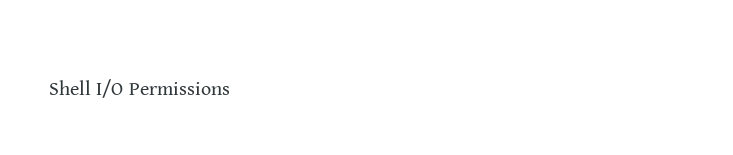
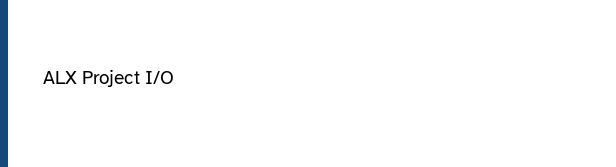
- Shell I/O Permissions
+ ALX Project I/O

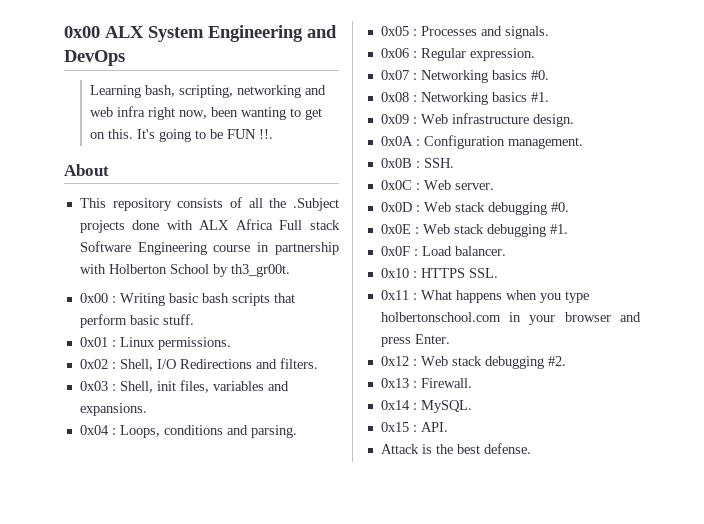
- ALX Project I/O
+ 0x00 ALX System Engineering and DevOps
+ Learning bash, scripting, networking and web infra right now, been wanting to get on this. It's going to be FUN !!.
+ About
+ This repository consists of all the .Subject projects done with ALX Africa Full stack Software Engineering course in partnership with Holberton School by th3_gr00t.
+ 0x00 : Writing basic bash scripts that perform basic stuff.
+ 0x01 : Linux permissions.
+ 0x02 : Shell, I/O Redirections and filters.
+ 0x03 : Shell, init files, variables and expansions.
+ 0x04 : Loops, conditions and parsing.
+ 0x05 : Processes and signals.
+ 0x06 : Regular expression.
+ 0x07 : Networking basics #0.
+ 0x08 : Networking basics #1.
+ 0x09 : Web infrastructure design.
+ 0x0A : Configuration management.
+ 0x0B : SSH.
+ 0x0C : Web server.
+ 0x0D : Web stack debugging #0.
+ 0x0E : Web stack debugging #1.
+ 0x0F : Load balancer.
+ 0x10 : HTTPS SSL.
+ 0x11 : What happens when you type holbertonschool.com in your browser and press Enter.
+ 0x12 : Web stack debugging #2.
+ 0x13 : Firewall.
+ 0x14 : MySQL.
+ 0x15 : API.
+ Attack is the best defense.

